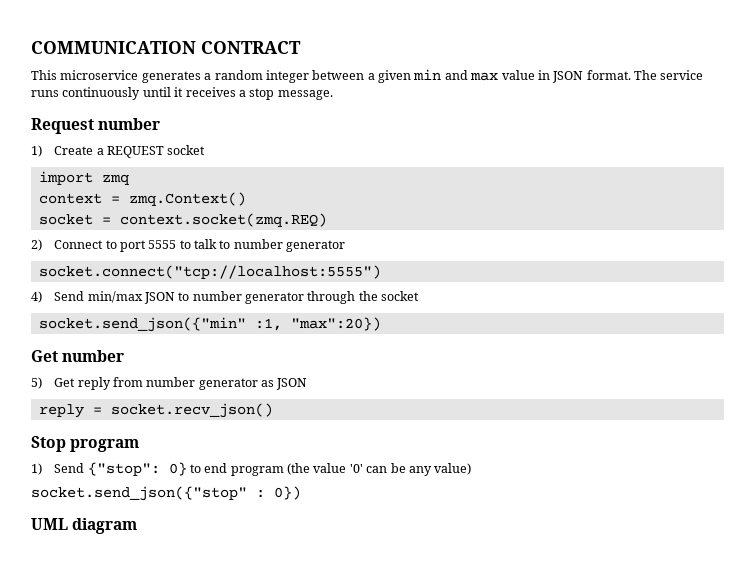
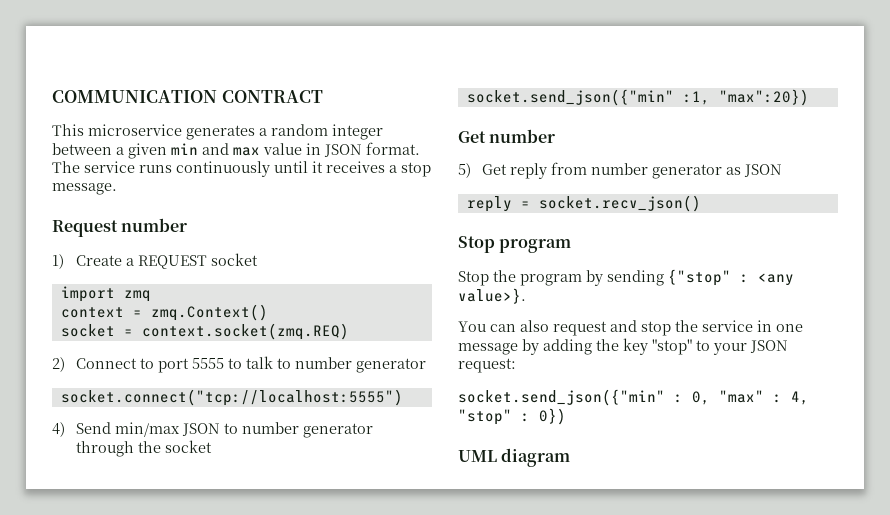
- 1) Send {"stop": 0} to end program (the value '0' can be any value)
- socket.send_json({"stop" : 0})
+ Stop the program by sending {"stop" : <any value>}.
+ You can also request and stop the service in one message by adding the key "stop" to your JSON request:
+ socket.send_json({"min" : 0, "max" : 4, "stop" : 0})

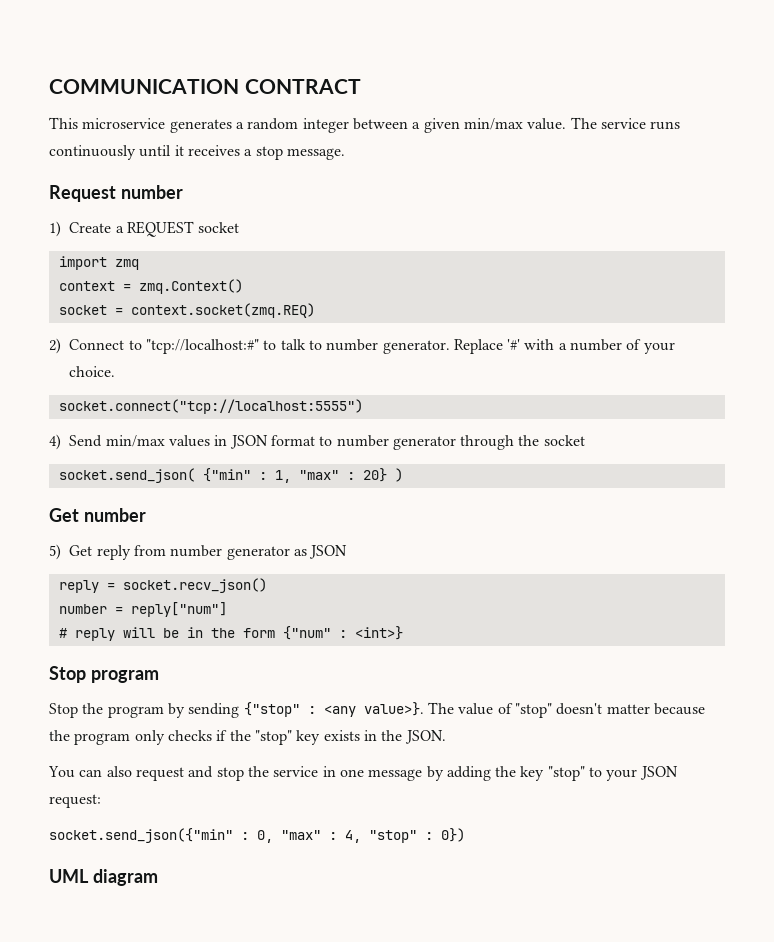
- This microservice generates a random integer between a given min and max value in JSON format.
+ This microservice generates a random integer between a given min/max value.
- 2) Connect to port 5555 to talk to number generator
+ 2) Connect to "tcp://localhost:#" to talk to number generator. Replace '#' with a number of your choice.
- 4) Send min/max JSON to number generator through the socket
+ 4) Send min/max values in JSON format to number generator through the socket
- socket.send_json({"min" :1, "max":20})
+ socket.send_json( {"min" : 1, "max" : 20} )
+ number = reply["num"]
+ # reply will be in the form {"num" : <int>}
+ The value of "stop" doesn't matter because the program only checks if the "stop" key exists in the JSON.

